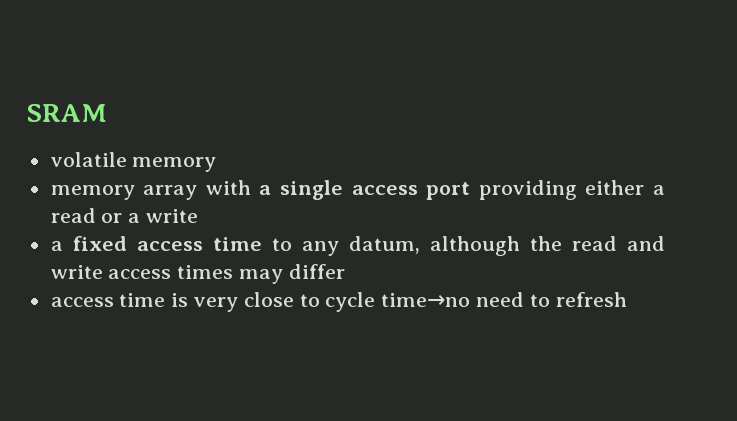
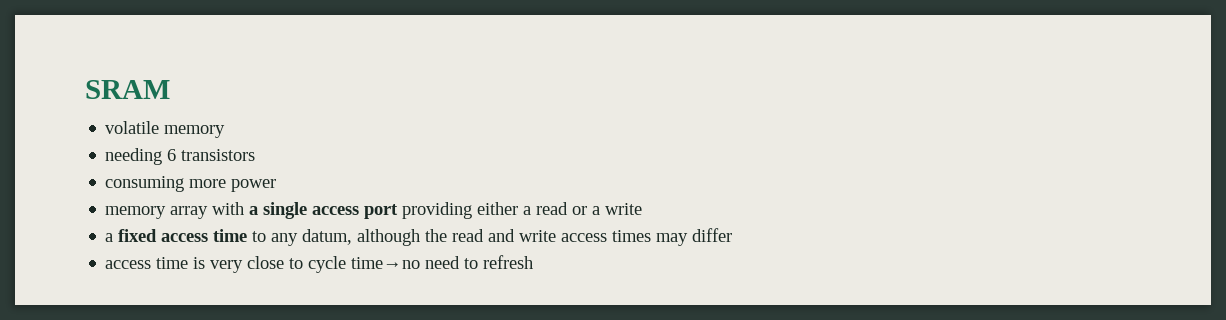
+ needing 6 transistors
+ consuming more power

